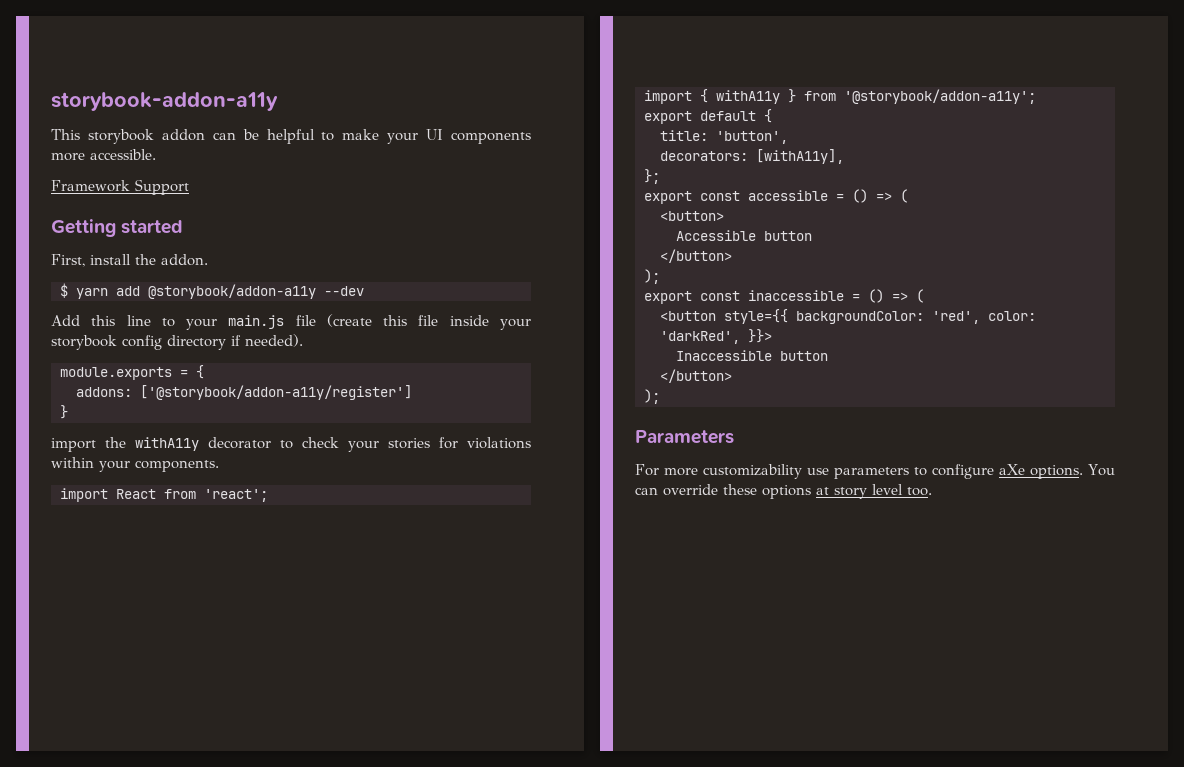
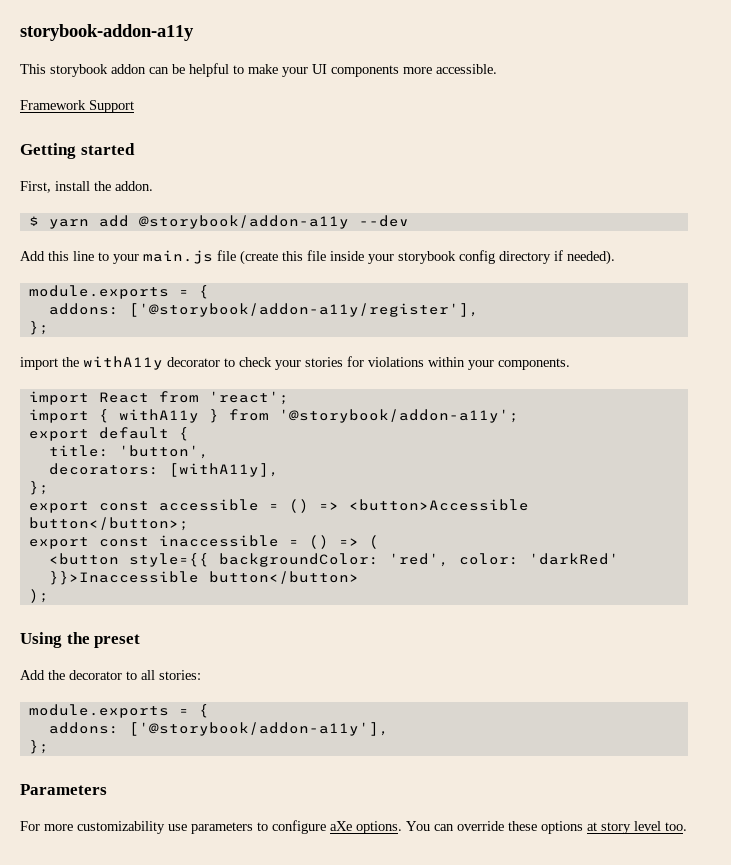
- addons: ['@storybook/addon-a11y/register']
- }
+ addons: ['@storybook/addon-a11y/register'],
+ };
- export const accessible = () => (
- <button>
- Accessible button
- </button>
- );
+ export const accessible = () => <button>Accessible button</button>;
- <button style={{ backgroundColor: 'red', color: 'darkRed', }}>
- Inaccessible button
- </button>
+ <button style={{ backgroundColor: 'red', color: 'darkRed' }}>Inaccessible button</button>
  );
+ Using the preset
+ Add the decorator to all stories:
+ module.exports = {
+ addons: ['@storybook/addon-a11y'],
+ };

